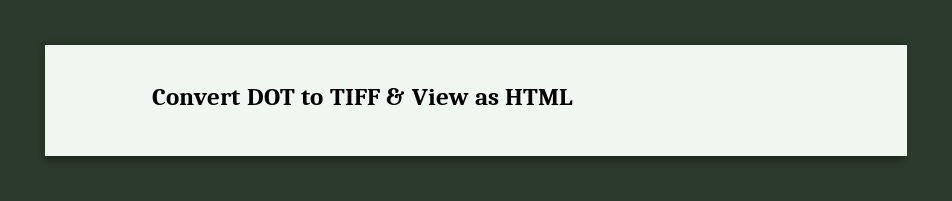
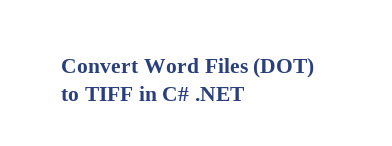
- Convert DOT to TIFF & View as HTML
+ Convert Word Files (DOT) to TIFF in C# .NET

